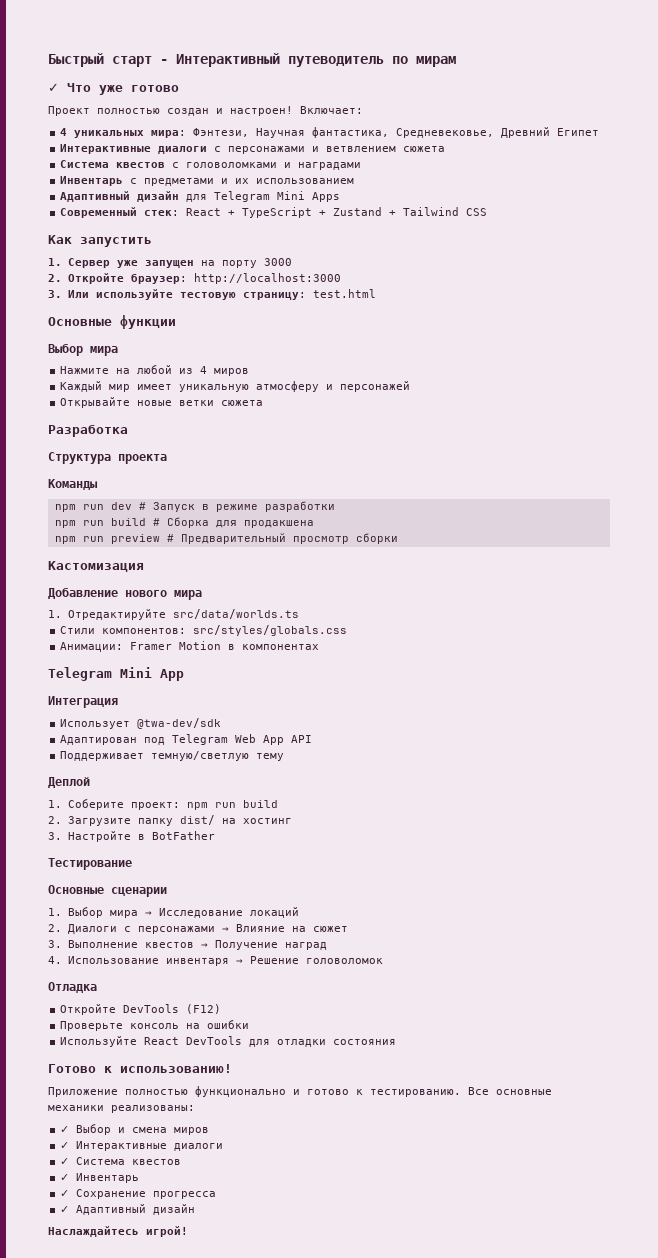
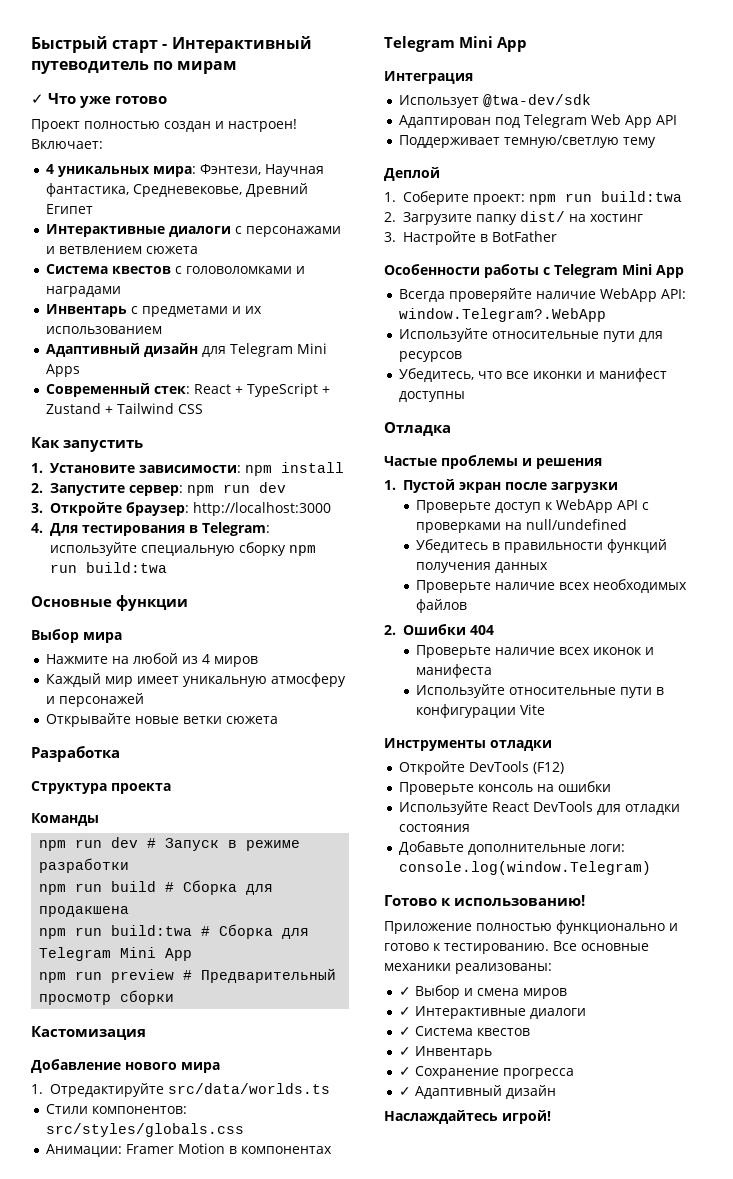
- 1. Сервер уже запущен на порту 3000
- 2. Откройте браузер: http://localhost:3000
- 3. Или используйте тестовую страницу: test.html
+ 1. Установите зависимости: npm install
+ 2. Запустите сервер: npm run dev
+ 3. Откройте браузер: http://localhost:3000
+ 4. Для тестирования в Telegram: используйте специальную сборку npm run build:twa
+ npm run build:twa # Сборка для Telegram Mini App
- 1. Соберите проект: npm run build
+ 1. Соберите проект: npm run build:twa
- Тестирование
- Основные сценарии
- 1. Выбор мира → Исследование локаций
- 2. Диалоги с персонажами → Влияние на сюжет
- 3. Выполнение квестов → Получение наград
- 4. Использование инвентаря → Решение головоломок
+ Особенности работы с Telegram Mini App
+ Всегда проверяйте наличие WebApp API: window.Telegram?.WebApp
+ Используйте относительные пути для ресурсов
+ Убедитесь, что все иконки и манифест доступны
  Отладка
+ Частые проблемы и решения
+ 1. Пустой экран после загрузки
+ Проверьте доступ к WebApp API с проверками на null/undefined
+ Убедитесь в правильности функций получения данных
+ Проверьте наличие всех необходимых файлов
+ 2. Ошибки 404
+ Проверьте наличие всех иконок и манифеста
+ Используйте относительные пути в конфигурации Vite
+ Инструменты отладки
+ Добавьте дополнительные логи: console.log(window.Telegram)

